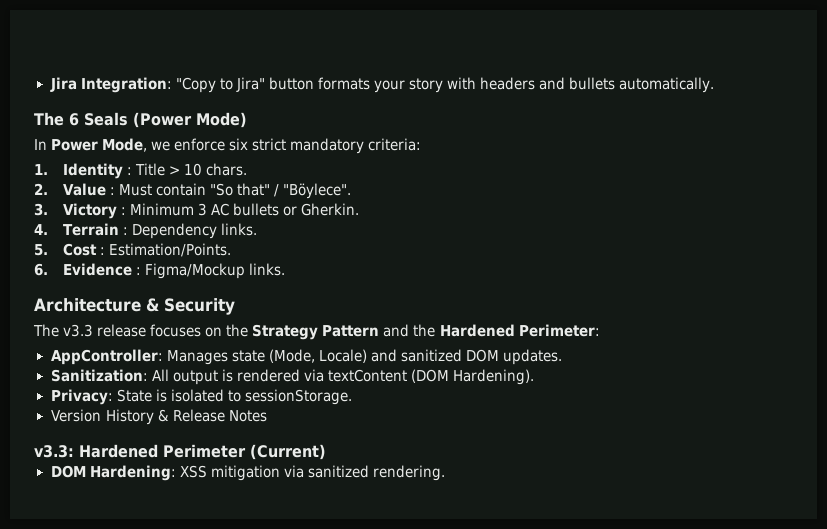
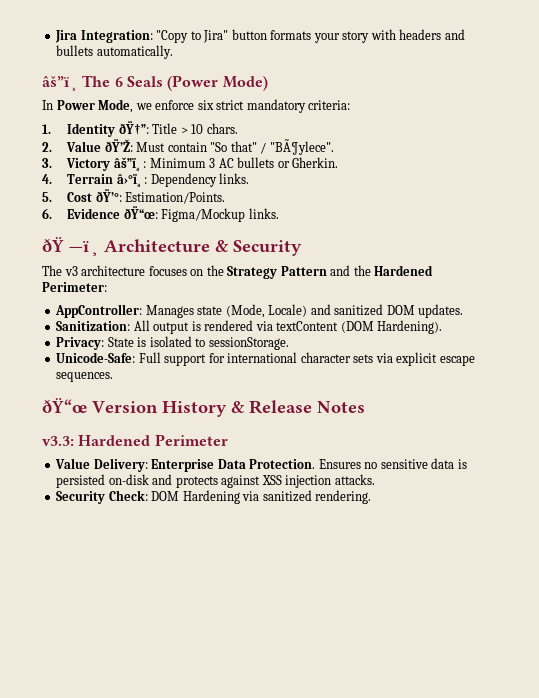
- The 6 Seals (Power Mode)
+ âš”ï¸ The 6 Seals (Power Mode)
- 1. Identity : Title > 10 chars.
+ 1. Identity ðŸ†”: Title > 10 chars.
- 2. Value : Must contain "So that" / "Böylece".
+ 2. Value ðŸ’Ž: Must contain "So that" / "BÃ¶ylece".
- 3. Victory : Minimum 3 AC bullets or Gherkin.
+ 3. Victory âš”ï¸ : Minimum 3 AC bullets or Gherkin.
- 4. Terrain : Dependency links.
+ 4. Terrain â›°ï¸ : Dependency links.
- 5. Cost : Estimation/Points.
+ 5. Cost ðŸ’°: Estimation/Points.
- 6. Evidence : Figma/Mockup links.
+ 6. Evidence ðŸ“œ: Figma/Mockup links.
- Architecture & Security
+ ðŸ —ï¸ Architecture & Security
- The v3.3 release focuses on the Strategy Pattern and the Hardened Perimeter:
+ The v3 architecture focuses on the Strategy Pattern and the Hardened Perimeter:
- Version History & Release Notes
+ Unicode-Safe: Full support for international character sets via explicit escape sequences.
+ ðŸ“œ Version History & Release Notes
- v3.3: Hardened Perimeter (Current)
- DOM Hardening: XSS mitigation via sanitized rendering.
+ v3.3: Hardened Perimeter
+ Value Delivery: Enterprise Data Protection. Ensures no sensitive data is persisted on-disk and protects against XSS injection attacks.
+ Security Check: DOM Hardening via sanitized rendering.

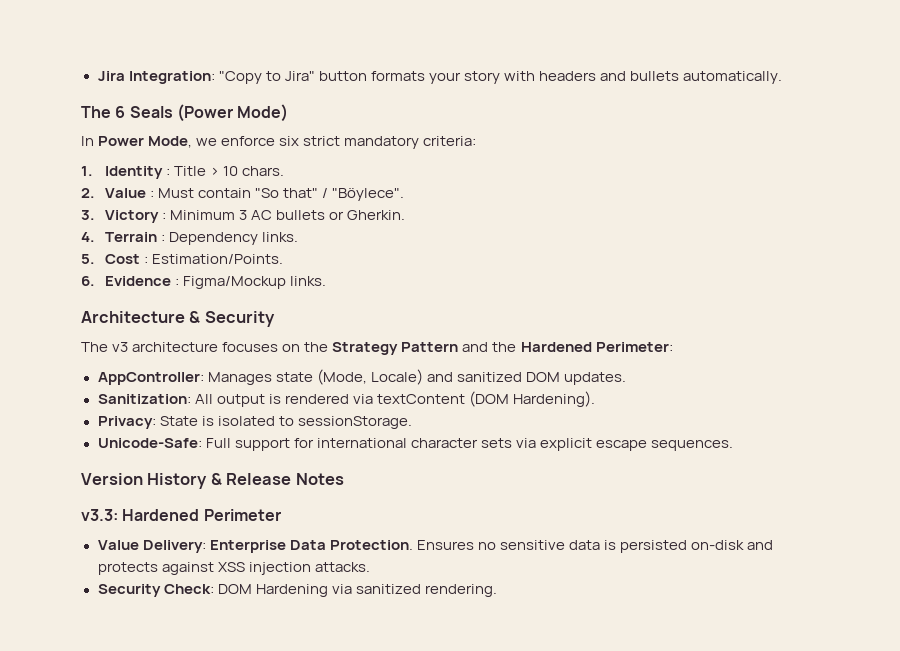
- âš”ï¸ The 6 Seals (Power Mode)
+ The 6 Seals (Power Mode)
- 1. Identity ðŸ†”: Title > 10 chars.
+ 1. Identity : Title > 10 chars.
- 2. Value ðŸ’Ž: Must contain "So that" / "BÃ¶ylece".
+ 2. Value : Must contain "So that" / "Böylece".
- 3. Victory âš”ï¸ : Minimum 3 AC bullets or Gherkin.
+ 3. Victory : Minimum 3 AC bullets or Gherkin.
- 4. Terrain â›°ï¸ : Dependency links.
+ 4. Terrain : Dependency links.
- 5. Cost ðŸ’°: Estimation/Points.
+ 5. Cost : Estimation/Points.
- 6. Evidence ðŸ“œ: Figma/Mockup links.
+ 6. Evidence : Figma/Mockup links.
- ðŸ —ï¸ Architecture & Security
+ Architecture & Security
- ðŸ“œ Version History & Release Notes
+ Version History & Release Notes

